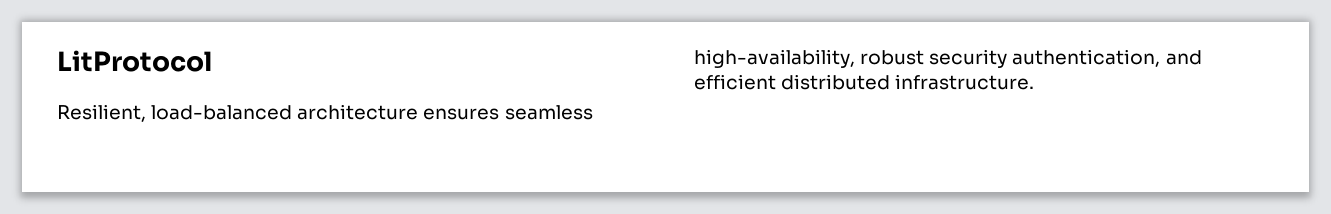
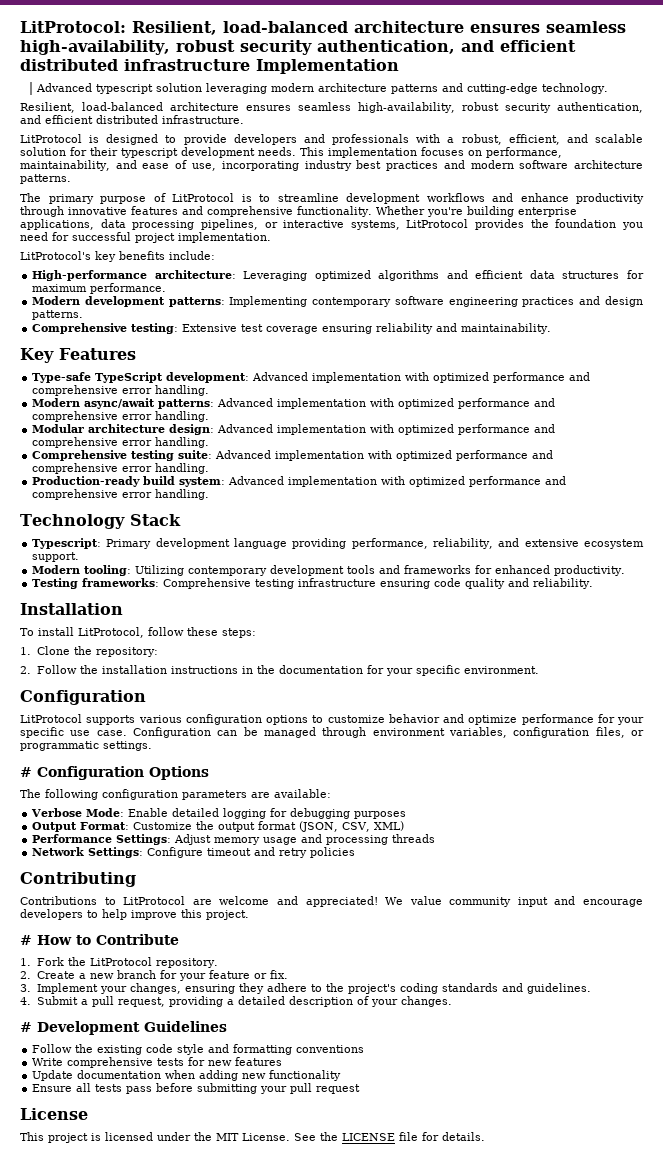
- LitProtocol
+ LitProtocol: Resilient, load-balanced architecture ensures seamless high-availability, robust security authentication, and efficient distributed infrastructure Implementation
+ Advanced typescript solution leveraging modern architecture patterns and cutting-edge technology.
+ LitProtocol is designed to provide developers and professionals with a robust, efficient, and scalable solution for their typescript development needs. This implementation focuses on performance, maintainability, and ease of use, incorporating industry best practices and modern software architecture patterns.
+ The primary purpose of LitProtocol is to streamline development workflows and enhance productivity through innovative features and comprehensive functionality. Whether you're building enterprise applications, data processing pipelines, or interactive systems, LitProtocol provides the foundation you need for successful project implementation.
+ LitProtocol's key benefits include:
+ High-performance architecture: Leveraging optimized algorithms and efficient data structures for maximum performance.
+ Modern development patterns: Implementing contemporary software engineering practices and design patterns.
+ Comprehensive testing: Extensive test coverage ensuring reliability and maintainability.
+ Key Features
+ Type-safe TypeScript development: Advanced implementation with optimized performance and comprehensive error handling.
+ Modern async/await patterns: Advanced implementation with optimized performance and comprehensive error handling.
+ Modular architecture design: Advanced implementation with optimized performance and comprehensive error handling.
+ Comprehensive testing suite: Advanced implementation with optimized performance and comprehensive error handling.
+ Production-ready build system: Advanced implementation with optimized performance and comprehensive error handling.
+ Technology Stack
+ Typescript: Primary development language providing performance, reliability, and extensive ecosystem support.
+ Modern tooling: Utilizing contemporary development tools and frameworks for enhanced productivity.
+ Testing frameworks: Comprehensive testing infrastructure ensuring code quality and reliability.
+ Installation
+ To install LitProtocol, follow these steps:
+ 1. Clone the repository:
+ 2. Follow the installation instructions in the documentation for your specific environment.
+ Configuration
+ LitProtocol supports various configuration options to customize behavior and optimize performance for your specific use case. Configuration can be managed through environment variables, configuration files, or programmatic settings.
+ # Configuration Options
+ The following configuration parameters are available:
+ Verbose Mode: Enable detailed logging for debugging purposes
+ Output Format: Customize the output format (JSON, CSV, XML)
+ Performance Settings: Adjust memory usage and processing threads
+ Network Settings: Configure timeout and retry policies
+ Contributing
+ Contributions to LitProtocol are welcome and appreciated! We value community input and encourage developers to help improve this project.
+ # How to Contribute
+ 1. Fork the LitProtocol repository.
+ 2. Create a new branch for your feature or fix.
+ 3. Implement your changes, ensuring they adhere to the project's coding standards and guidelines.
+ 4. Submit a pull request, providing a detailed description of your changes.
+ # Development Guidelines
+ Follow the existing code style and formatting conventions
+ Write comprehensive tests for new features
+ Update documentation when adding new functionality
+ Ensure all tests pass before submitting your pull request
+ License
+ This project is licensed under the MIT License. See the LICENSE file for details.

